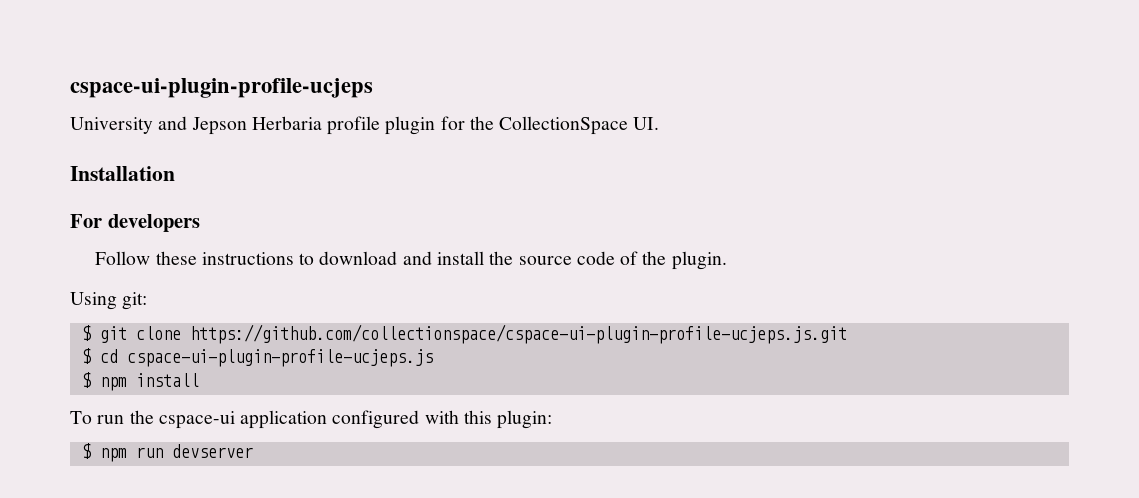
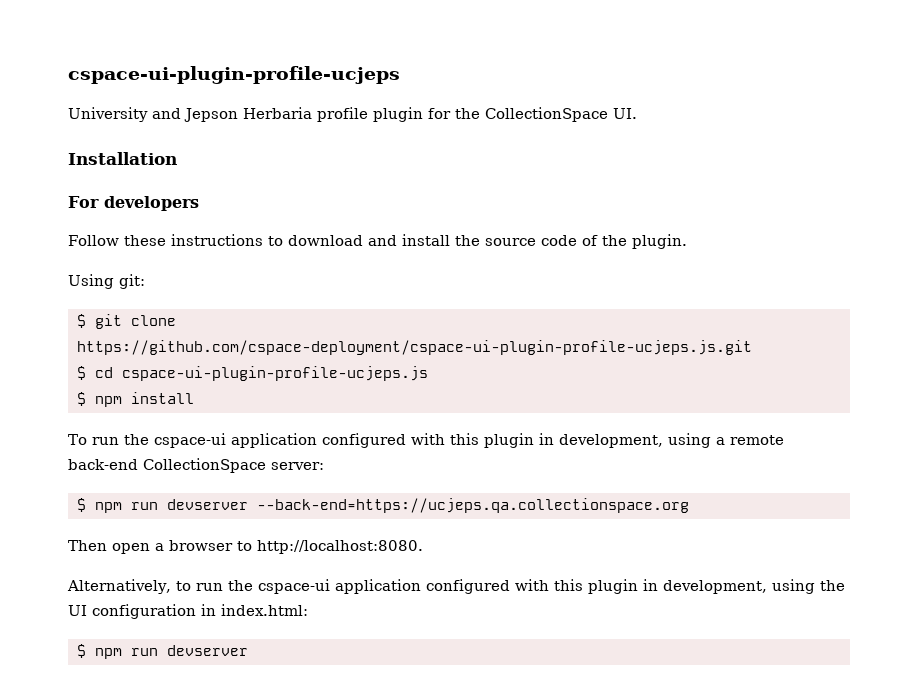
- $ git clone https://github.com/collectionspace/cspace-ui-plugin-profile-ucjeps.js.git
+ $ git clone https://github.com/cspace-deployment/cspace-ui-plugin-profile-ucjeps.js.git
- To run the cspace-ui application configured with this plugin:
+ To run the cspace-ui application configured with this plugin in development, using a remote back-end CollectionSpace server:
+ $ npm run devserver --back-end=https://ucjeps.qa.collectionspace.org
+ Then open a browser to http://localhost:8080.
+ Alternatively, to run the cspace-ui application configured with this plugin in development, using the UI configuration in index.html:

